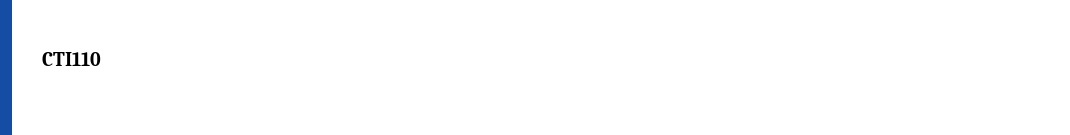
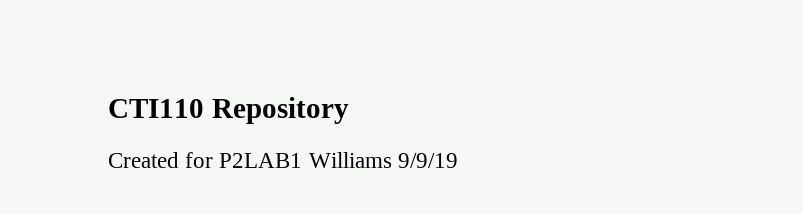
- CTI110
+ CTI110 Repository
+ Created for P2LAB1 Williams 9/9/19

